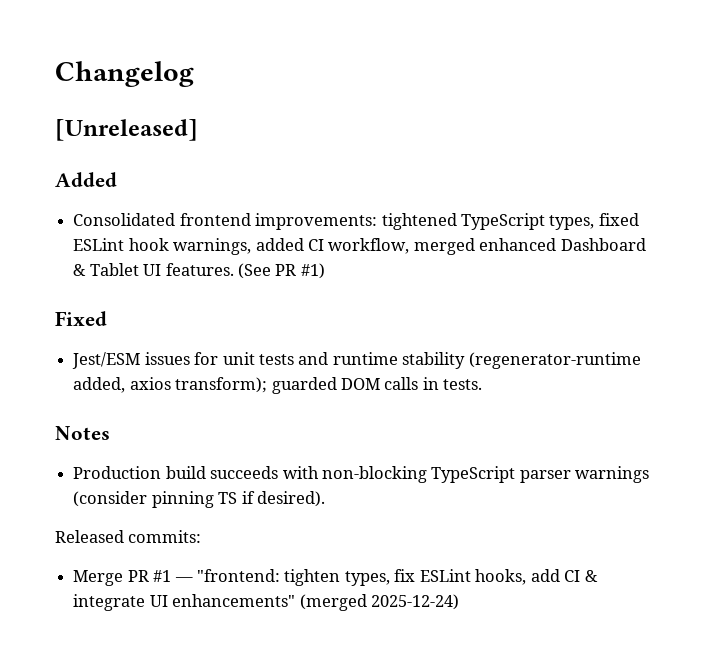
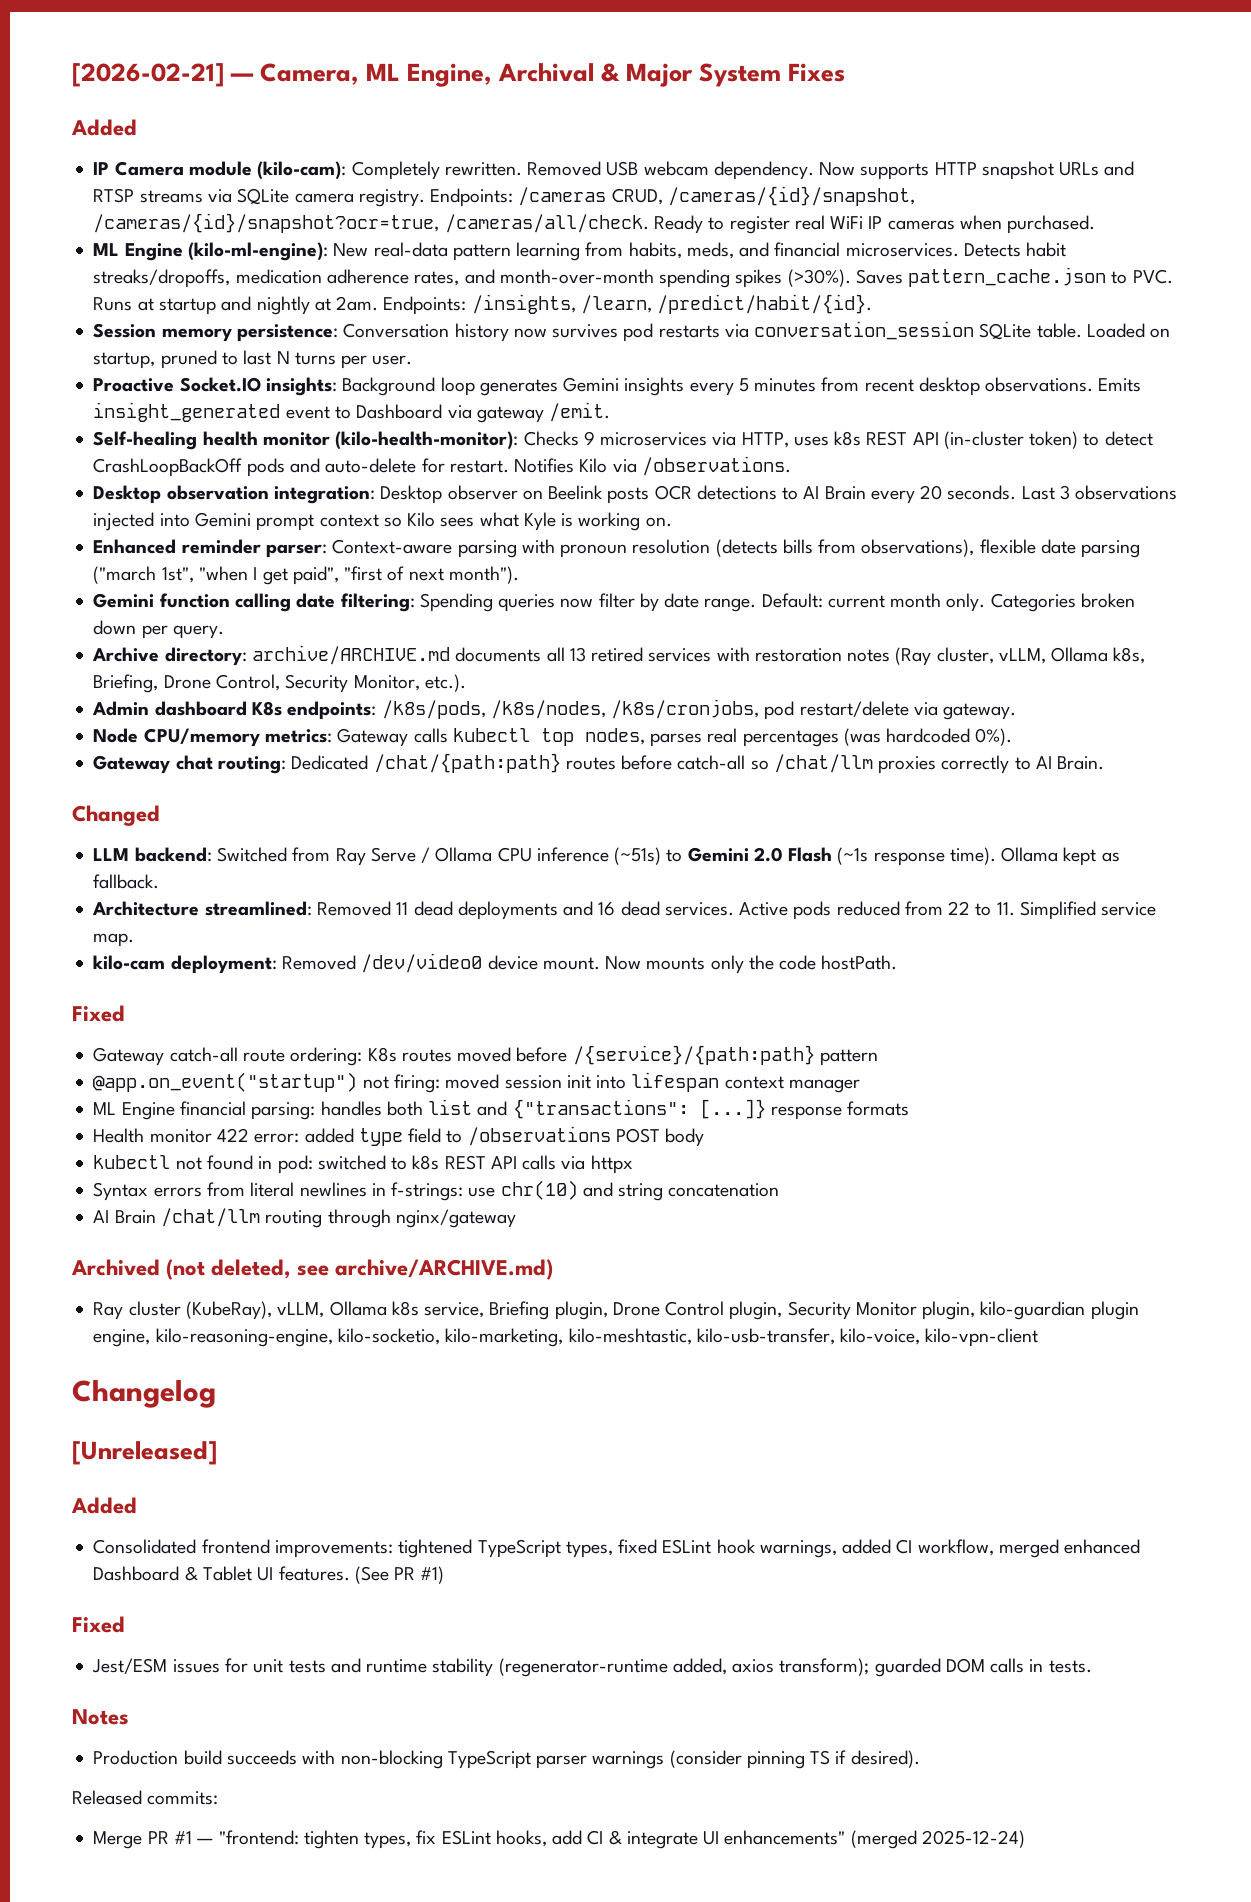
+ [2026-02-21] — Camera, ML Engine, Archival & Major System Fixes
+ Added
+ IP Camera module (kilo-cam): Completely rewritten. Removed USB webcam dependency. Now supports HTTP snapshot URLs and RTSP streams via SQLite camera registry. Endpoints: /cameras CRUD, /cameras/{id}/snapshot, /cameras/{id}/snapshot?ocr=true, /cameras/all/check. Ready to register real WiFi IP cameras when purchased.
+ ML Engine (kilo-ml-engine): New real-data pattern learning from habits, meds, and financial microservices. Detects habit streaks/dropoffs, medication adherence rates, and month-over-month spending spikes (>30%). Saves pattern_cache.json to PVC. Runs at startup and nightly at 2am. Endpoints: /insights, /learn, /predict/habit/{id}.
+ Session memory persistence: Conversation history now survives pod restarts via conversation_session SQLite table. Loaded on startup, pruned to last N turns per user.
+ Proactive Socket.IO insights: Background loop generates Gemini insights every 5 minutes from recent desktop observations. Emits insight_generated event to Dashboard via gateway /emit.
+ Self-healing health monitor (kilo-health-monitor): Checks 9 microservices via HTTP, uses k8s REST API (in-cluster token) to detect CrashLoopBackOff pods and auto-delete for restart. Notifies Kilo via /observations.
+ Desktop observation integration: Desktop observer on Beelink posts OCR detections to AI Brain every 20 seconds. Last 3 observations injected into Gemini prompt context so Kilo sees what Kyle is working on.
+ Enhanced reminder parser: Context-aware parsing with pronoun resolution (detects bills from observations), flexible date parsing ("march 1st", "when I get paid", "first of next month").
+ Gemini function calling date filtering: Spending queries now filter by date range. Default: current month only. Categories broken down per query.
+ Archive directory: archive/ARCHIVE.md documents all 13 retired services with restoration notes (Ray cluster, vLLM, Ollama k8s, Briefing, Drone Control, Security Monitor, etc.).
+ Admin dashboard K8s endpoints: /k8s/pods, /k8s/nodes, /k8s/cronjobs, pod restart/delete via gateway.
+ Node CPU/memory metrics: Gateway calls kubectl top nodes, parses real percentages (was hardcoded 0%).
+ Gateway chat routing: Dedicated /chat/{path:path} routes before catch-all so /chat/llm proxies correctly to AI Brain.
+ Changed
+ LLM backend: Switched from Ray Serve / Ollama CPU inference (~51s) to Gemini 2.0 Flash (~1s response time). Ollama kept as fallback.
+ Architecture streamlined: Removed 11 dead deployments and 16 dead services. Active pods reduced from 22 to 11. Simplified service map.
+ kilo-cam deployment: Removed /dev/video0 device mount. Now mounts only the code hostPath.
+ Fixed
+ Gateway catch-all route ordering: K8s routes moved before /{service}/{path:path} pattern
+ @app.on_event("startup") not firing: moved session init into lifespan context manager
+ ML Engine financial parsing: handles both list and {"transactions": [...]} response formats
+ Health monitor 422 error: added type field to /observations POST body
+ kubectl not found in pod: switched to k8s REST API calls via httpx
+ Syntax errors from literal newlines in f-strings: use chr(10) and string concatenation
+ AI Brain /chat/llm routing through nginx/gateway
+ Archived (not deleted, see archive/ARCHIVE.md)
+ Ray cluster (KubeRay), vLLM, Ollama k8s service, Briefing plugin, Drone Control plugin, Security Monitor plugin, kilo-guardian plugin engine, kilo-reasoning-engine, kilo-socketio, kilo-marketing, kilo-meshtastic, kilo-usb-transfer, kilo-voice, kilo-vpn-client

